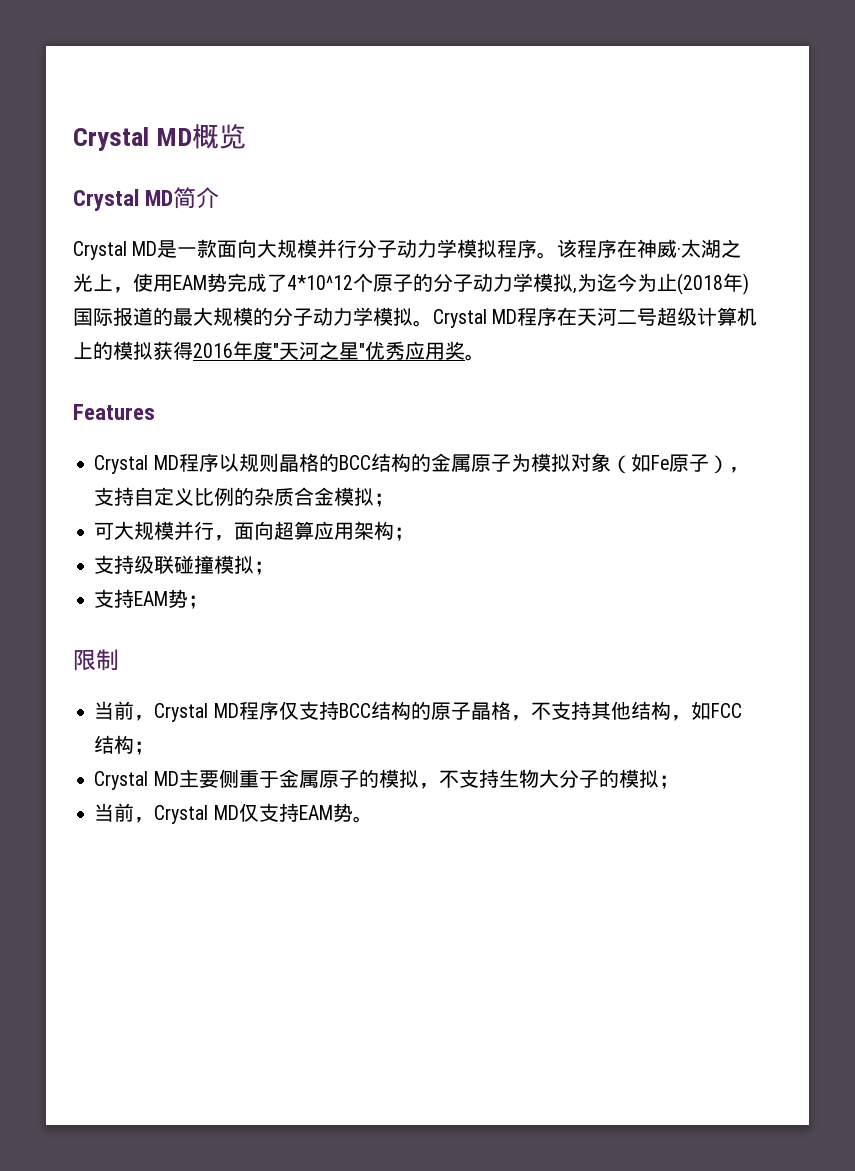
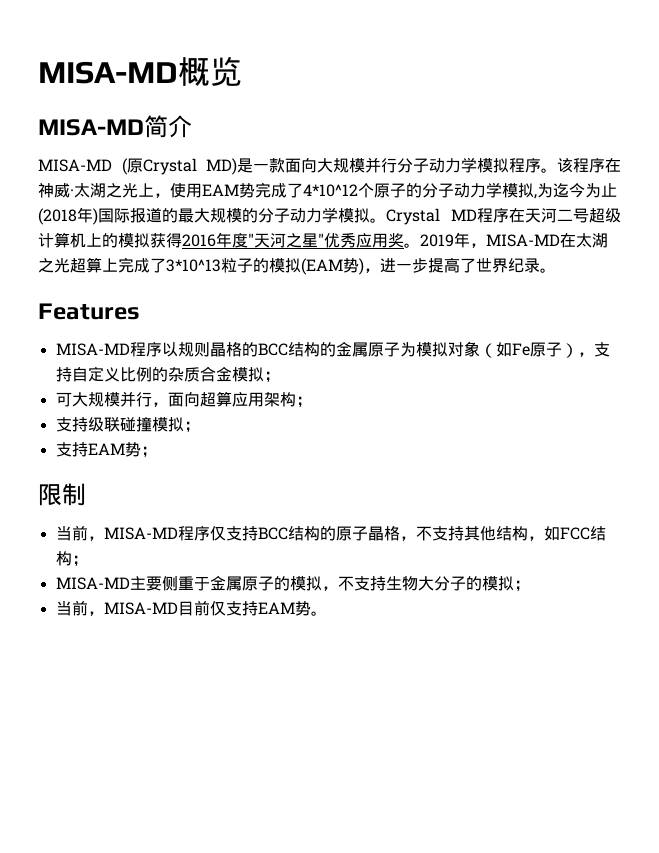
- Crystal MD概览
+ MISA-MD概览
- Crystal MD简介
+ MISA-MD简介
- Crystal MD是一款面向大规模并行分子动力学模拟程序。
+ MISA-MD (原Crystal MD)是一款面向大规模并行分子动力学模拟程序。
+ 2019年，MISA-MD在太湖之光超算上完成了3*10^13粒子的模拟(EAM势)，进一步提高了世界纪录。
- Crystal MD程序以规则晶格的BCC结构的金属原子为模拟对象（如Fe原子），支持自定义比例的杂质合金模拟；
+ MISA-MD程序以规则晶格的BCC结构的金属原子为模拟对象（如Fe原子），支持自定义比例的杂质合金模拟；
- 当前，Crystal MD程序仅支持BCC结构的原子晶格，不支持其他结构，如FCC结构；
+ 当前，MISA-MD程序仅支持BCC结构的原子晶格，不支持其他结构，如FCC结构；
- Crystal MD主要侧重于金属原子的模拟，不支持生物大分子的模拟；
+ MISA-MD主要侧重于金属原子的模拟，不支持生物大分子的模拟；
- 当前，Crystal MD仅支持EAM势。
+ 当前，MISA-MD目前仅支持EAM势。

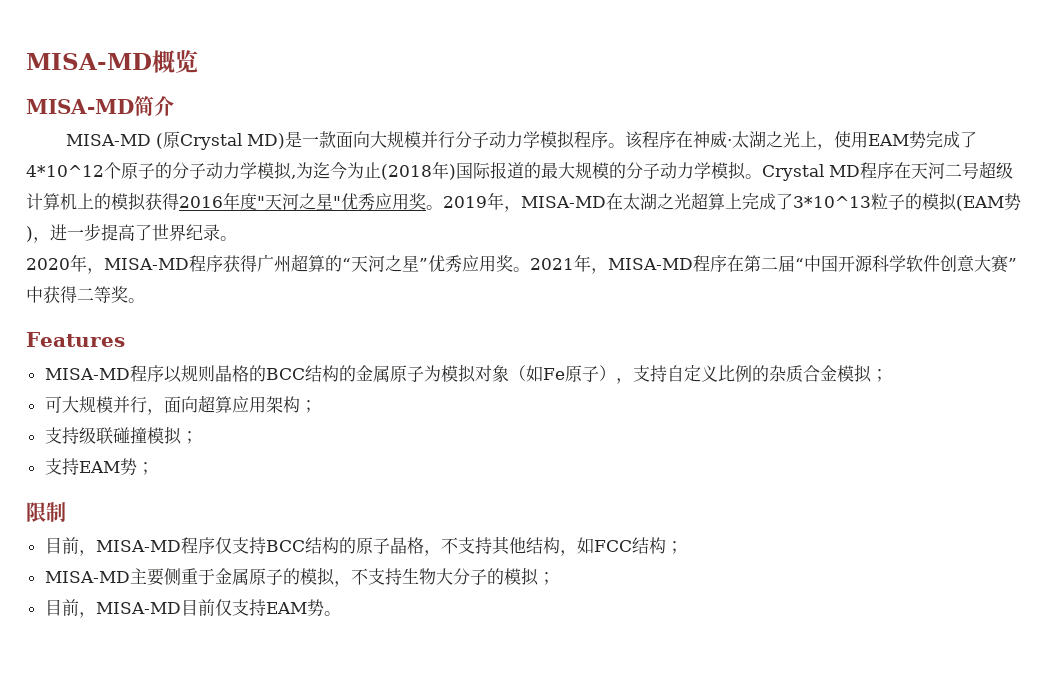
+ 2020年，MISA-MD程序获得广州超算的“天河之星”优秀应用奖。2021年，MISA-MD程序在第二届“中国开源科学软件创意大赛”中获得二等奖。
- 当前，MISA-MD程序仅支持BCC结构的原子晶格，不支持其他结构，如FCC结构；
+ 目前，MISA-MD程序仅支持BCC结构的原子晶格，不支持其他结构，如FCC结构；
- 当前，MISA-MD目前仅支持EAM势。
+ 目前，MISA-MD目前仅支持EAM势。

